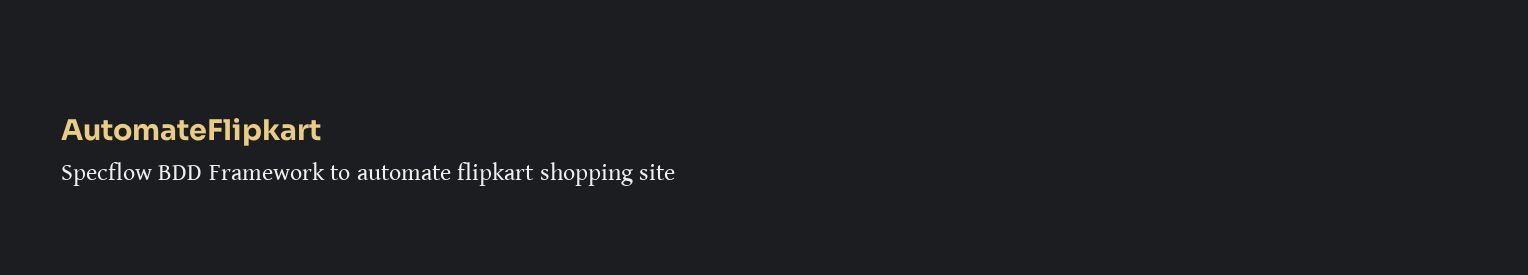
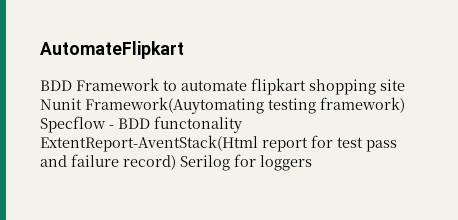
- Specflow BDD Framework to automate flipkart shopping site
+ BDD Framework to automate flipkart shopping site Nunit Framework(Auytomating testing framework) Specflow - BDD functonality ExtentReport-AventStack(Html report for test pass and failure record) Serilog for loggers

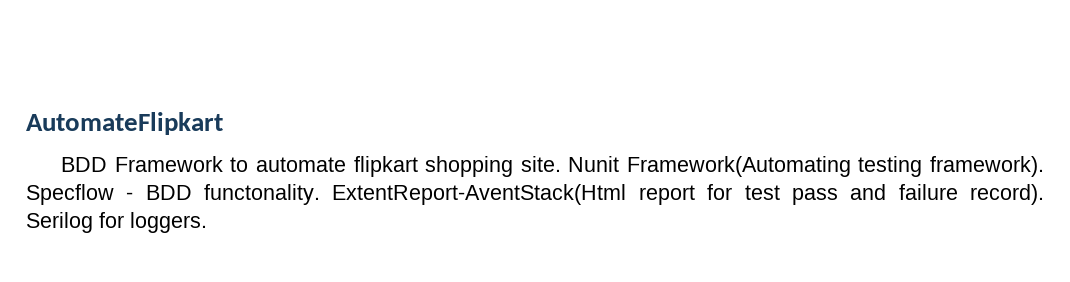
- BDD Framework to automate flipkart shopping site Nunit Framework(Auytomating testing framework) Specflow - BDD functonality ExtentReport-AventStack(Html report for test pass and failure record) Serilog for loggers
+ BDD Framework to automate flipkart shopping site. Nunit Framework(Automating testing framework). Specflow - BDD functonality. ExtentReport-AventStack(Html report for test pass and failure record). Serilog for loggers.

